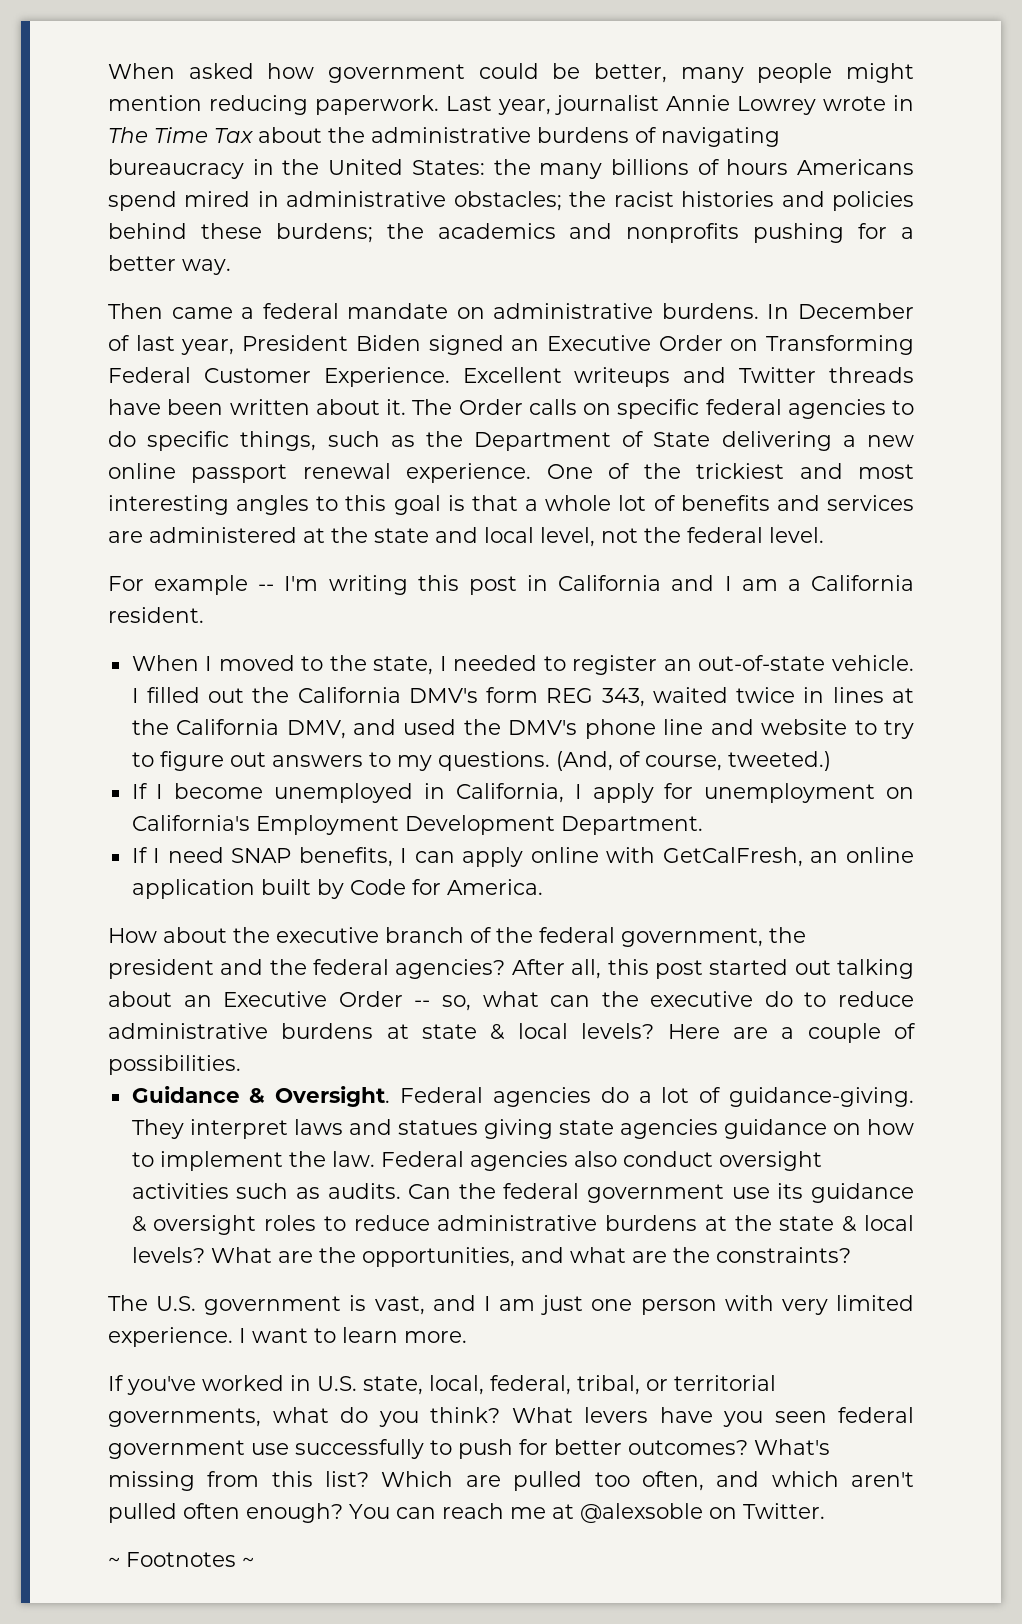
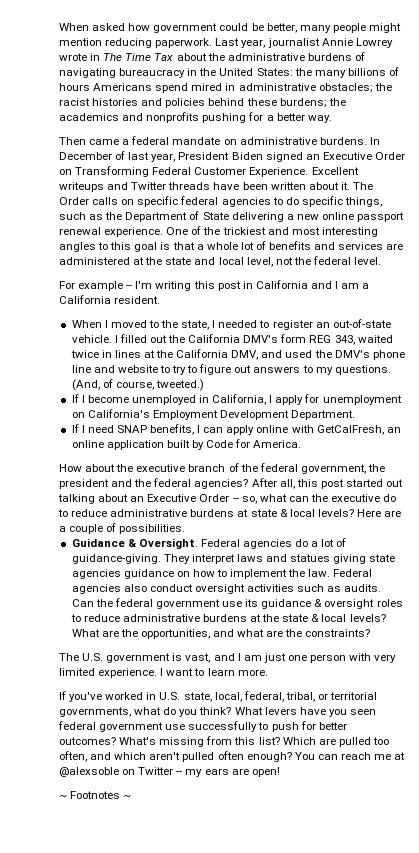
- You can reach me at @alexsoble on Twitter.
+ You can reach me at @alexsoble on Twitter -- my ears are open!

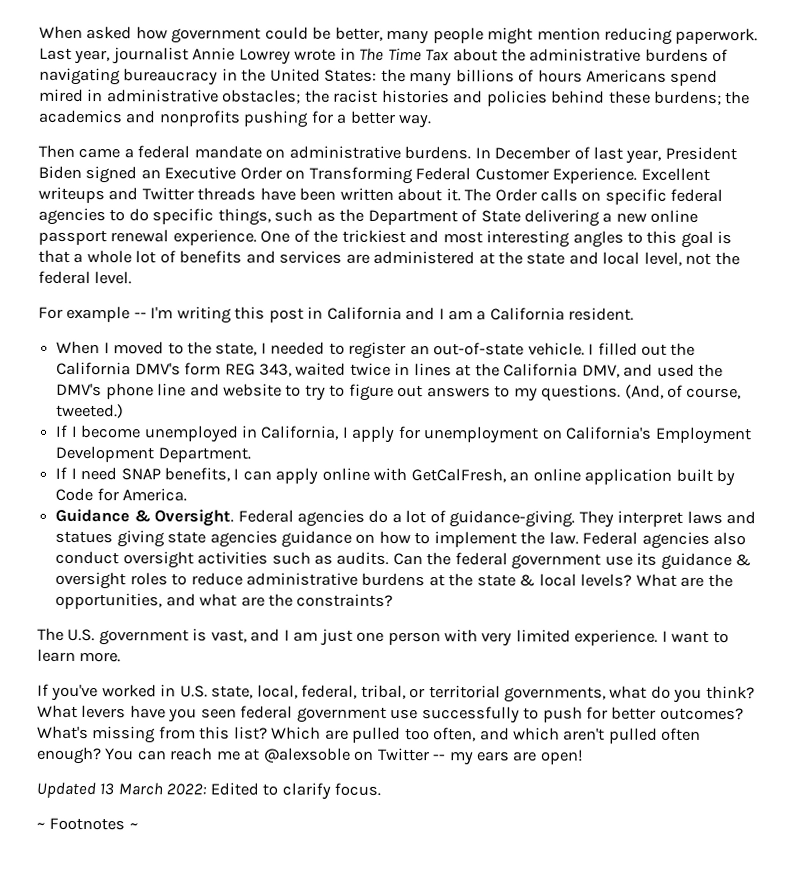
- How about the executive branch of the federal government, the president and the federal agencies? After all, this post started out talking about an Executive Order -- so, what can the executive do to reduce administrative burdens at state & local levels? Here are a couple of possibilities.
+ Updated 13 March 2022: Edited to clarify focus.

